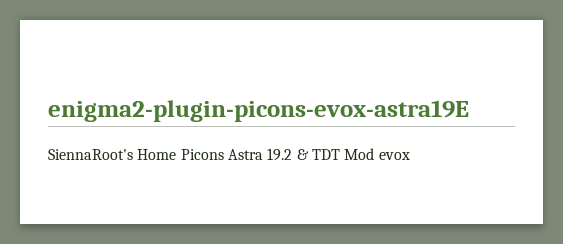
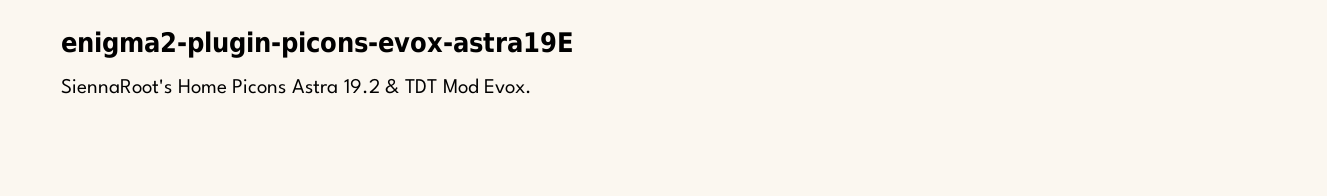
- SiennaRoot's Home Picons Astra 19.2 & TDT Mod evox
+ SiennaRoot's Home Picons Astra 19.2 & TDT Mod Evox.

